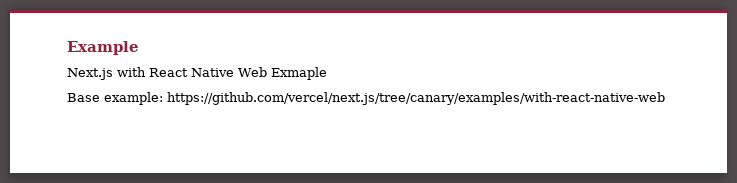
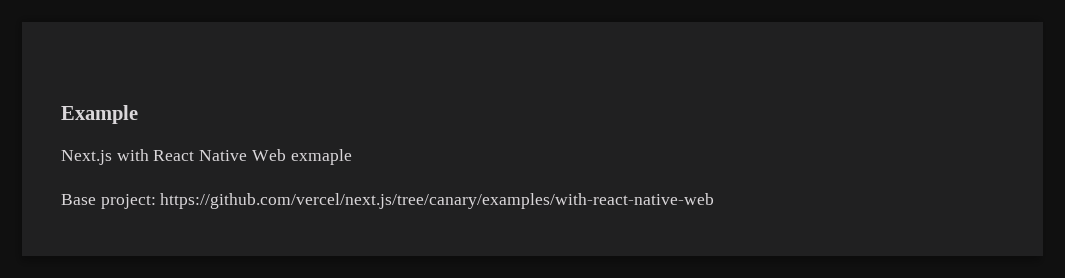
- Next.js with React Native Web Exmaple
+ Next.js with React Native Web exmaple
- Base example: https://github.com/vercel/next.js/tree/canary/examples/with-react-native-web
+ Base project: https://github.com/vercel/next.js/tree/canary/examples/with-react-native-web

